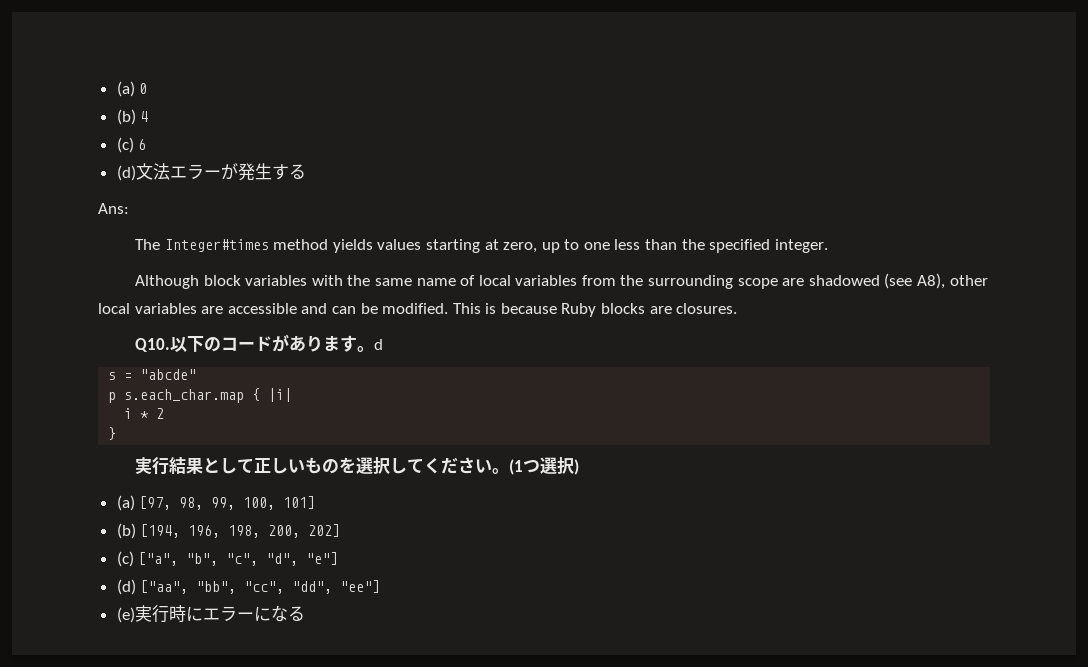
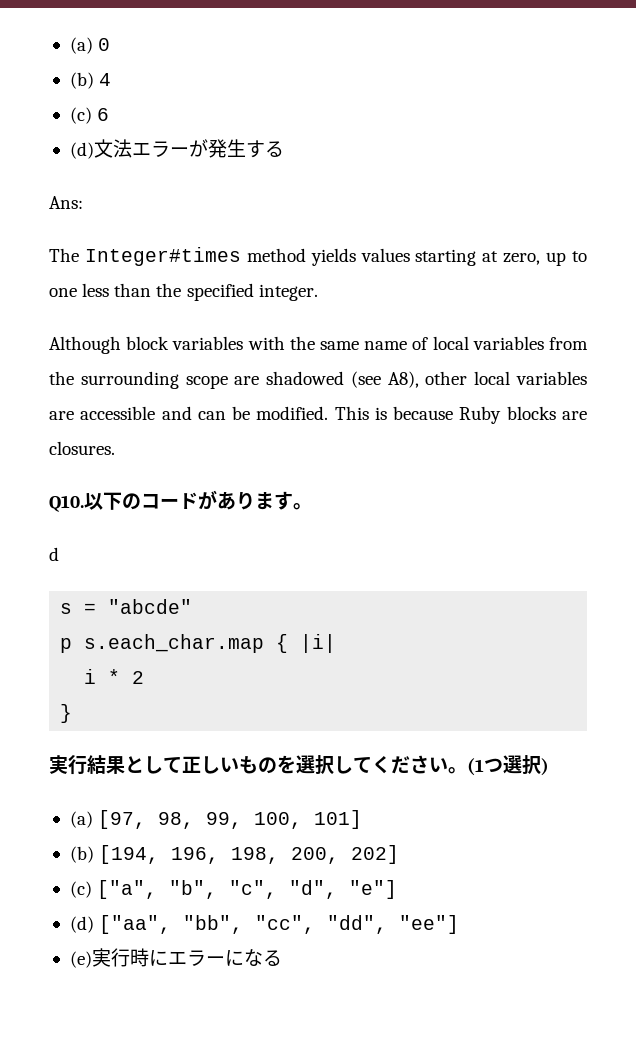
- Q10.以下のコードがあります。d
+ Q10.以下のコードがあります。
+ d

